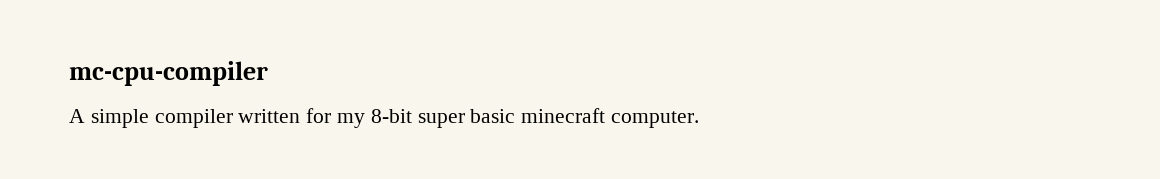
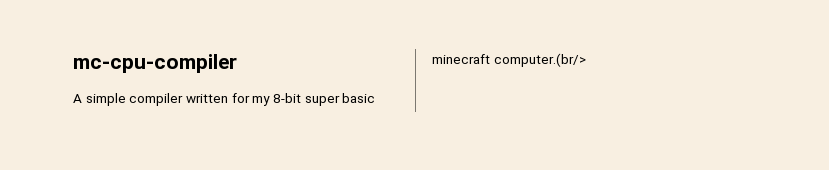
- A simple compiler written for my 8-bit super basic minecraft computer.
+ A simple compiler written for my 8-bit super basic minecraft computer.(br/>

